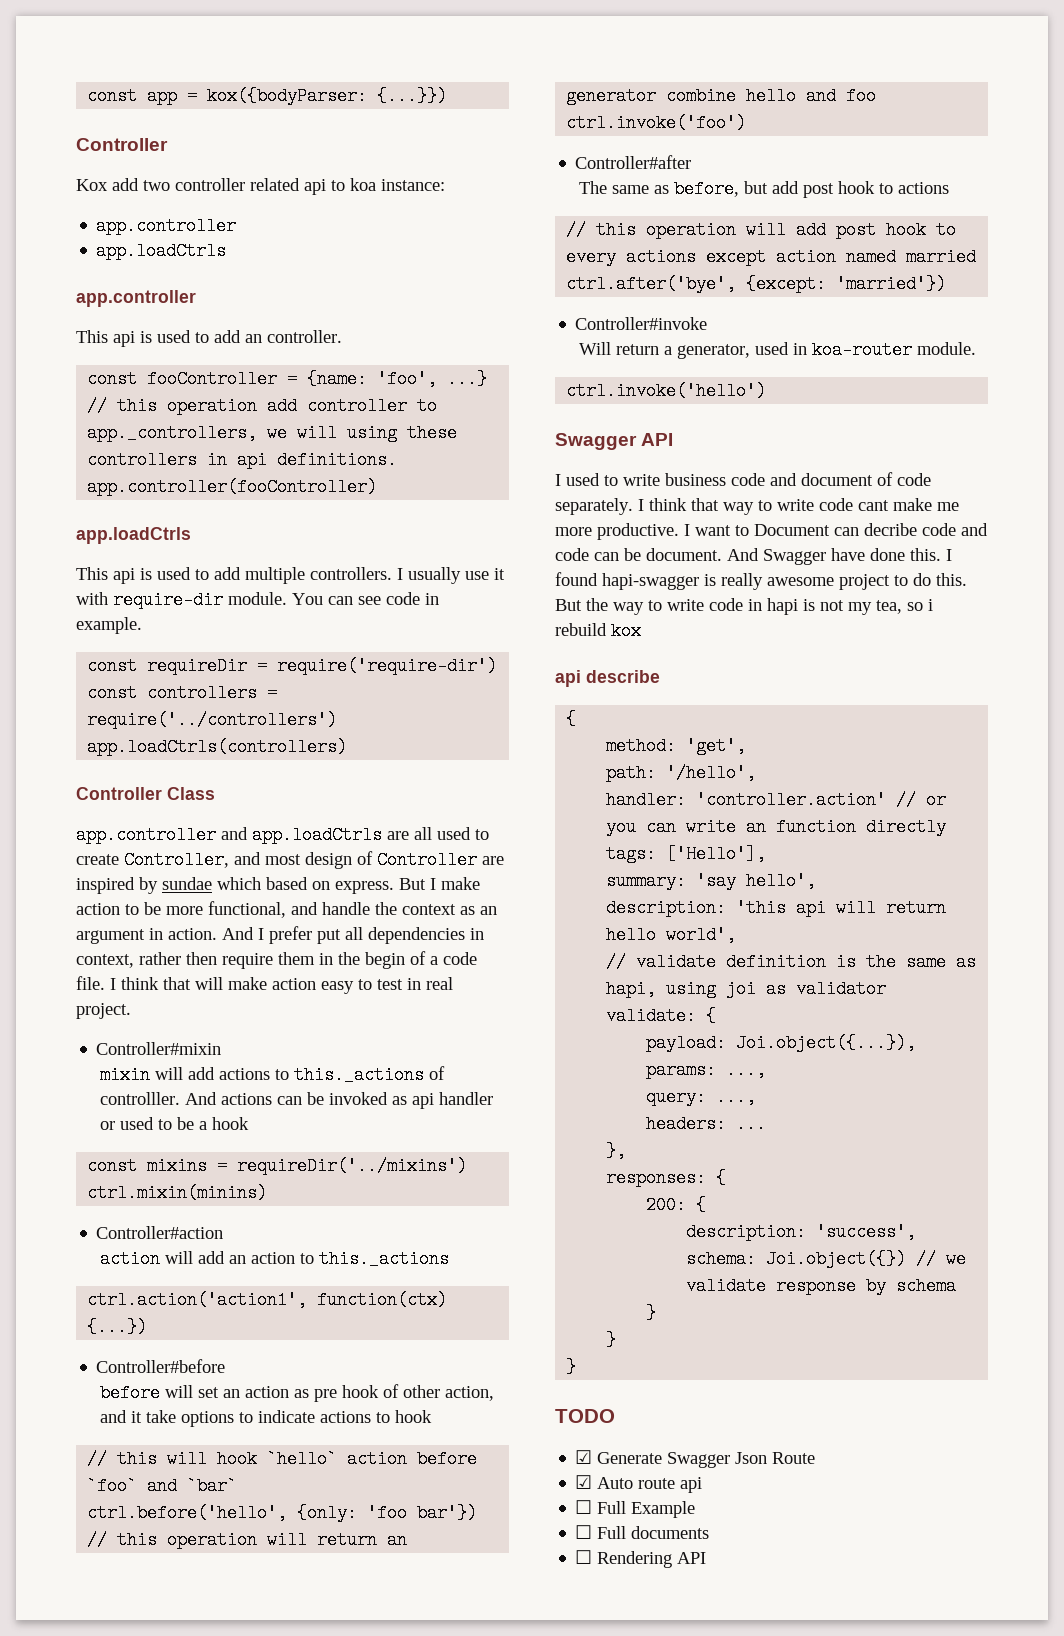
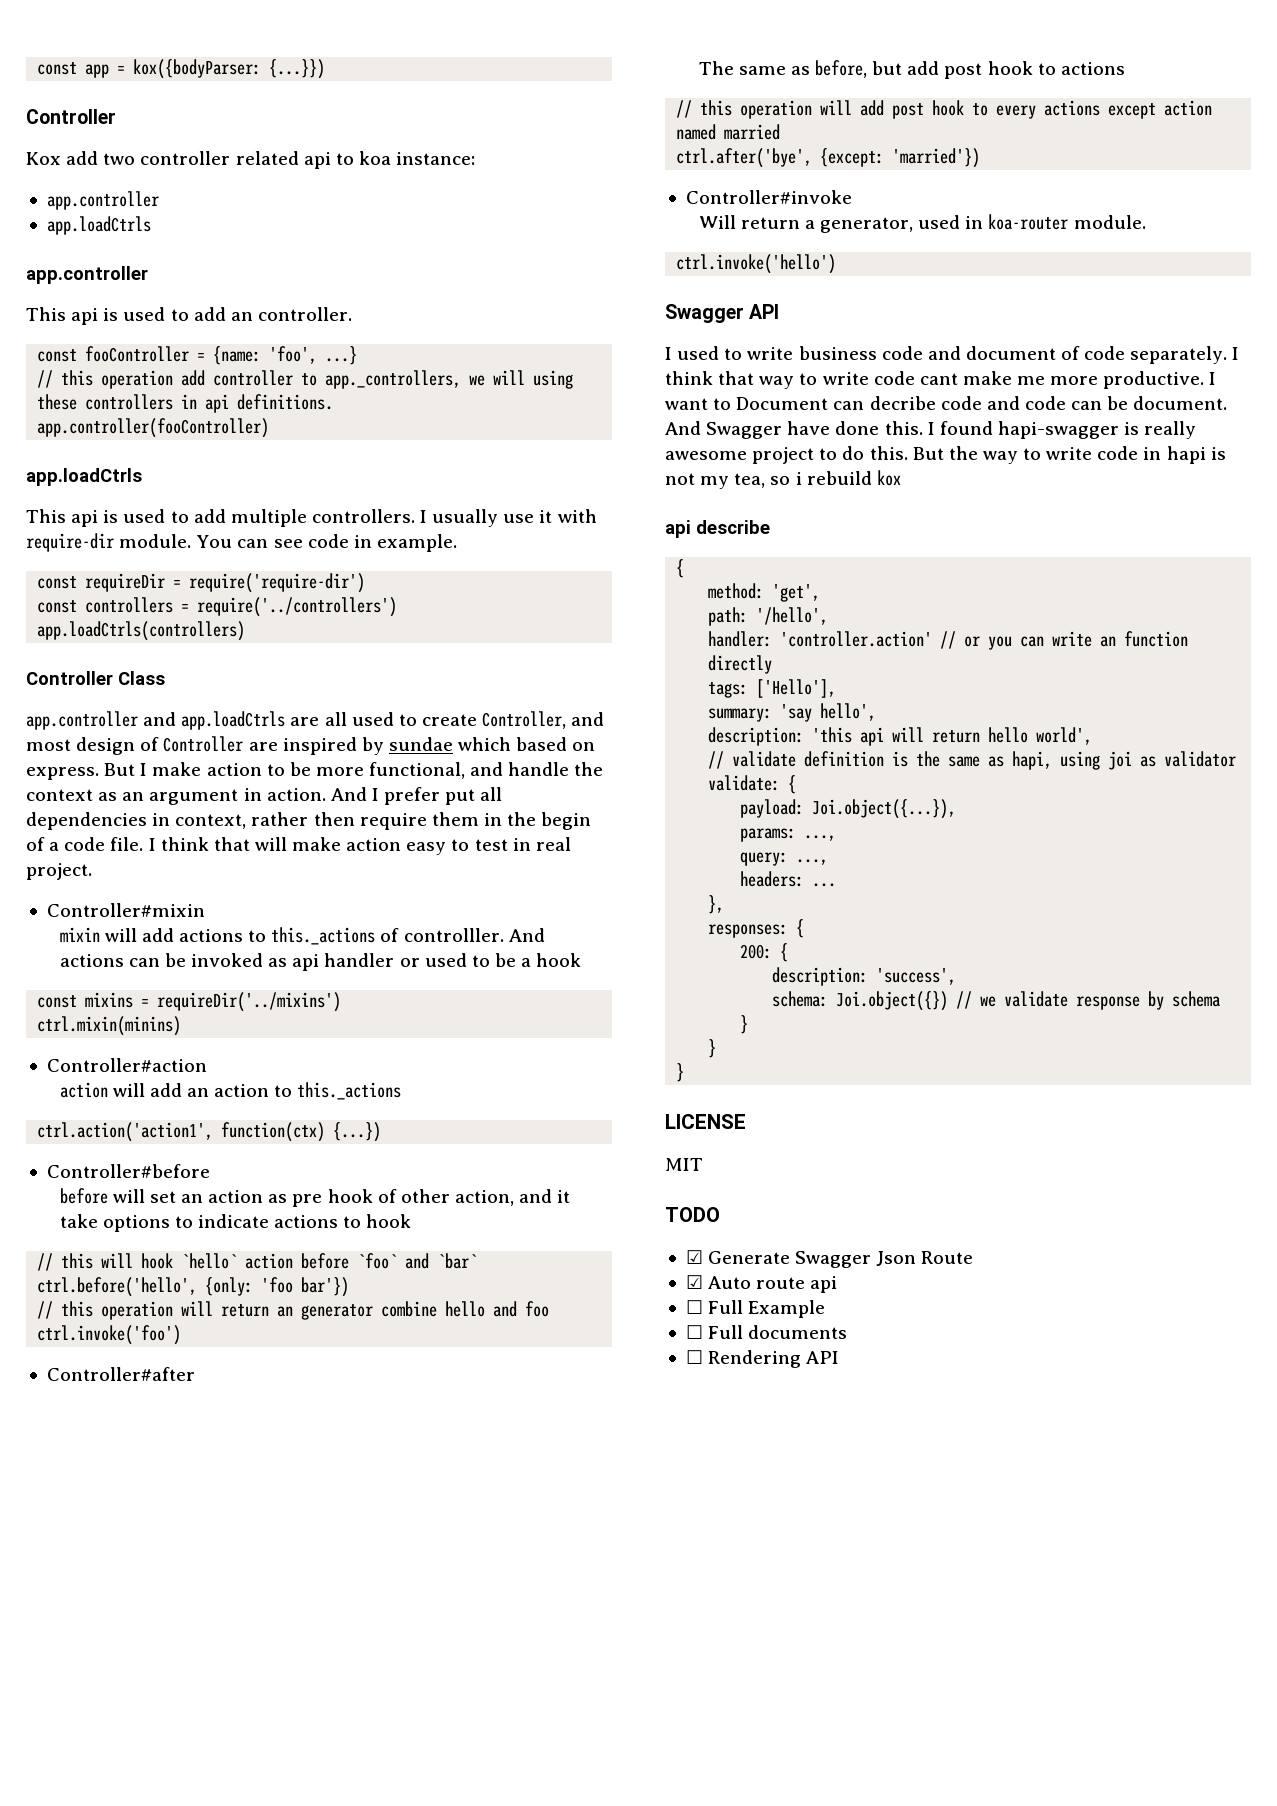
+ LICENSE
+ MIT

